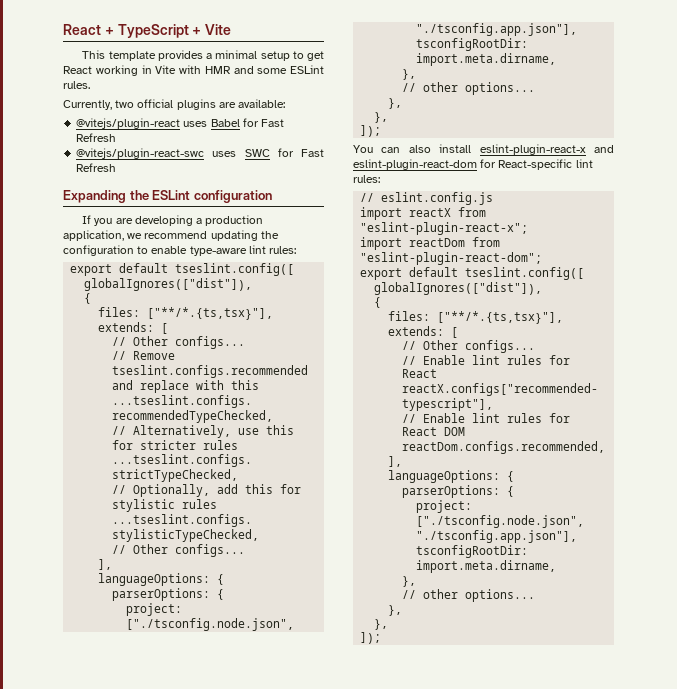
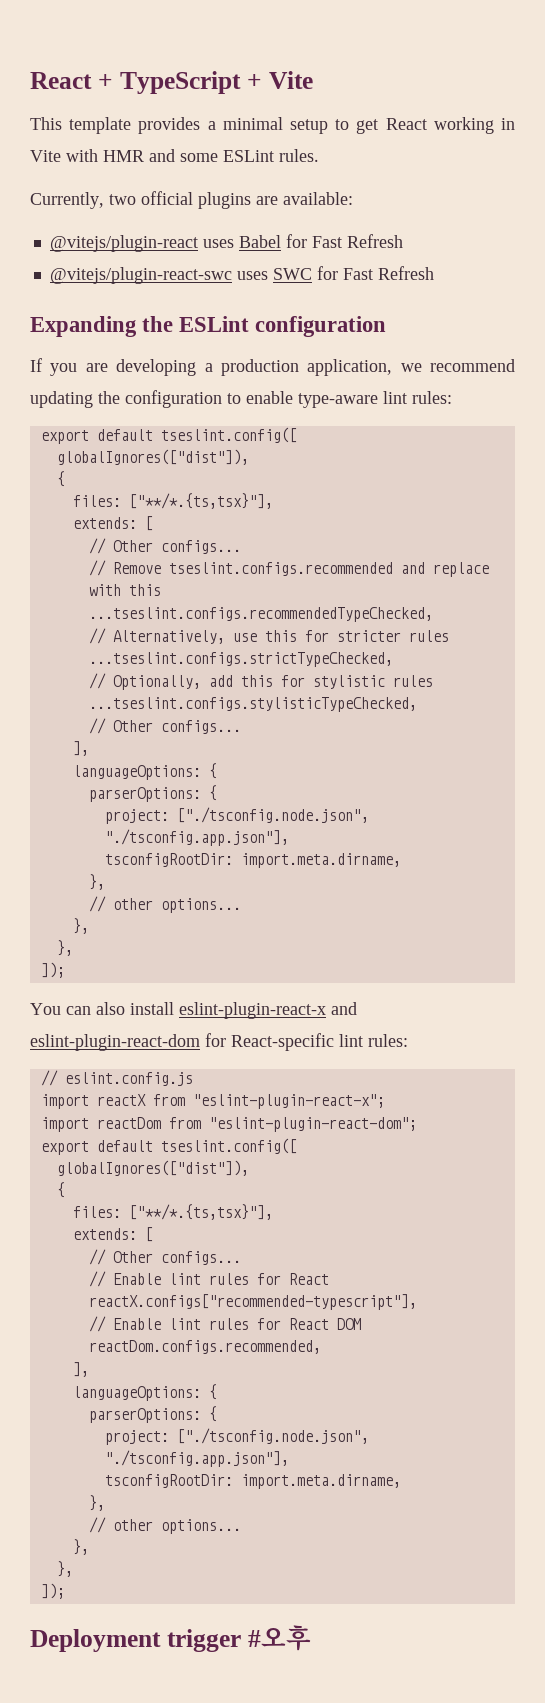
+ Deployment trigger #오후

